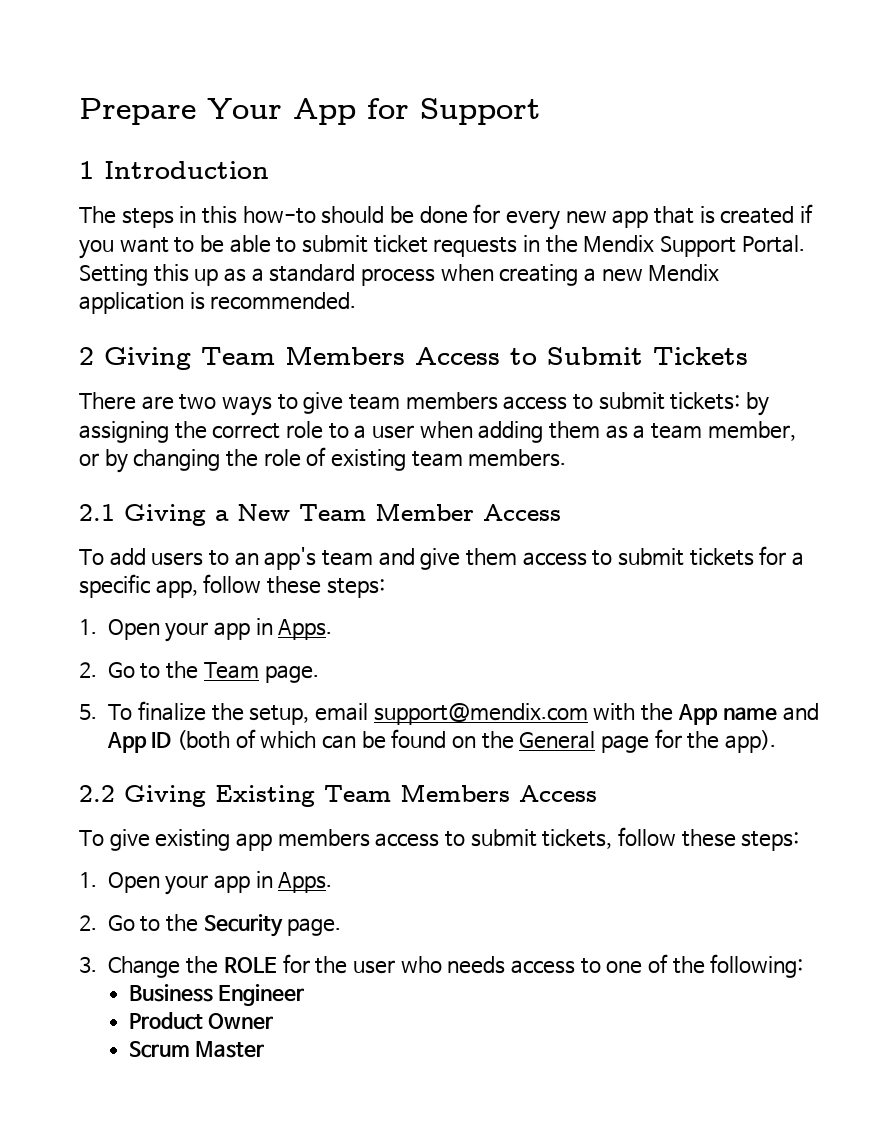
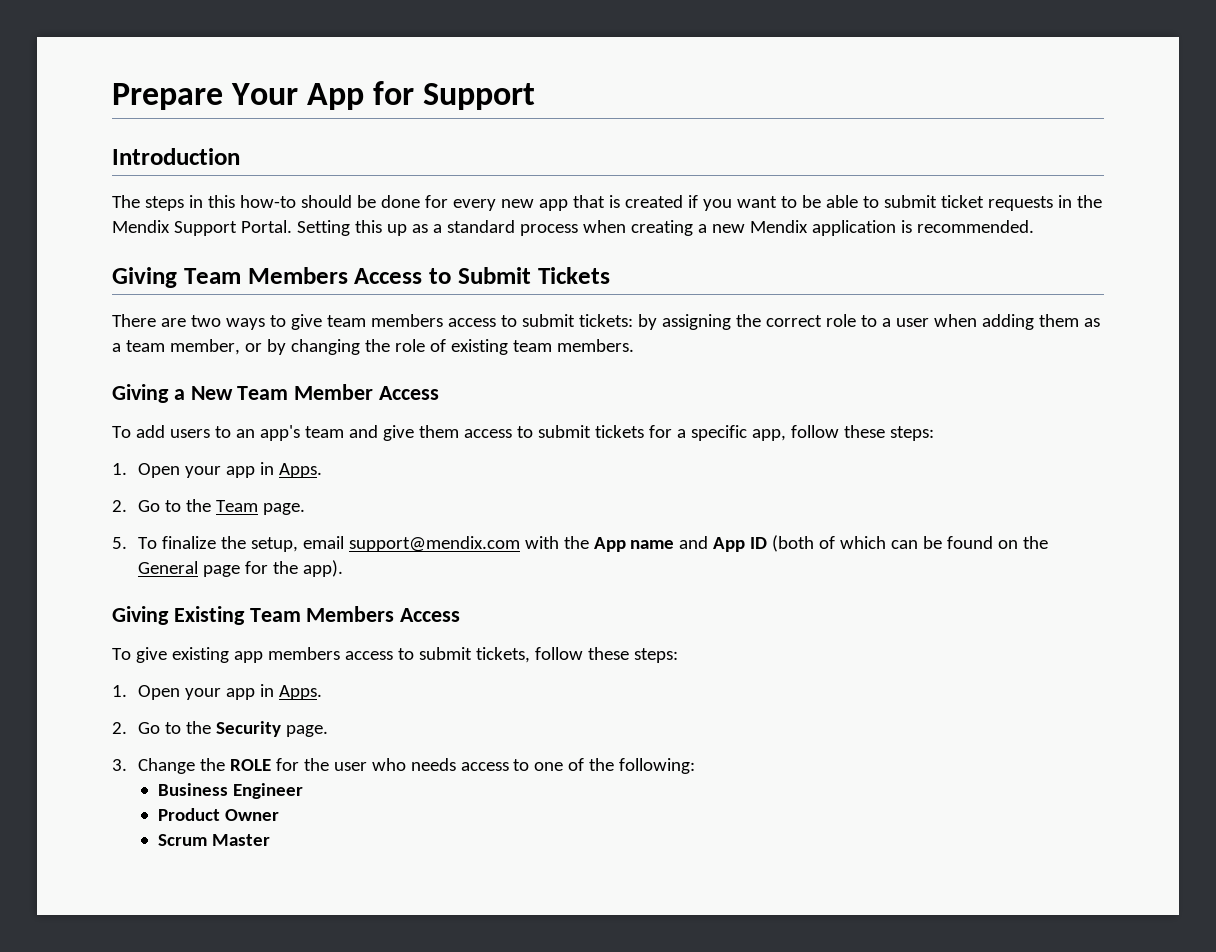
- 1 Introduction
+ Introduction
- 2 Giving Team Members Access to Submit Tickets
+ Giving Team Members Access to Submit Tickets
- 2.1 Giving a New Team Member Access
+ Giving a New Team Member Access
- 2.2 Giving Existing Team Members Access
+ Giving Existing Team Members Access

